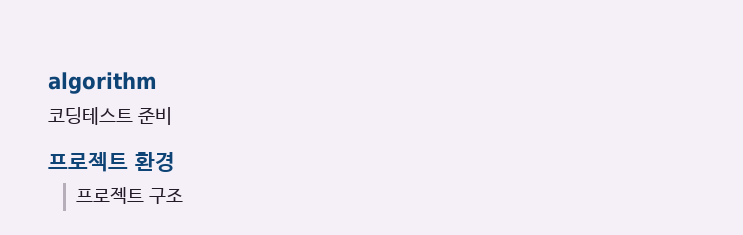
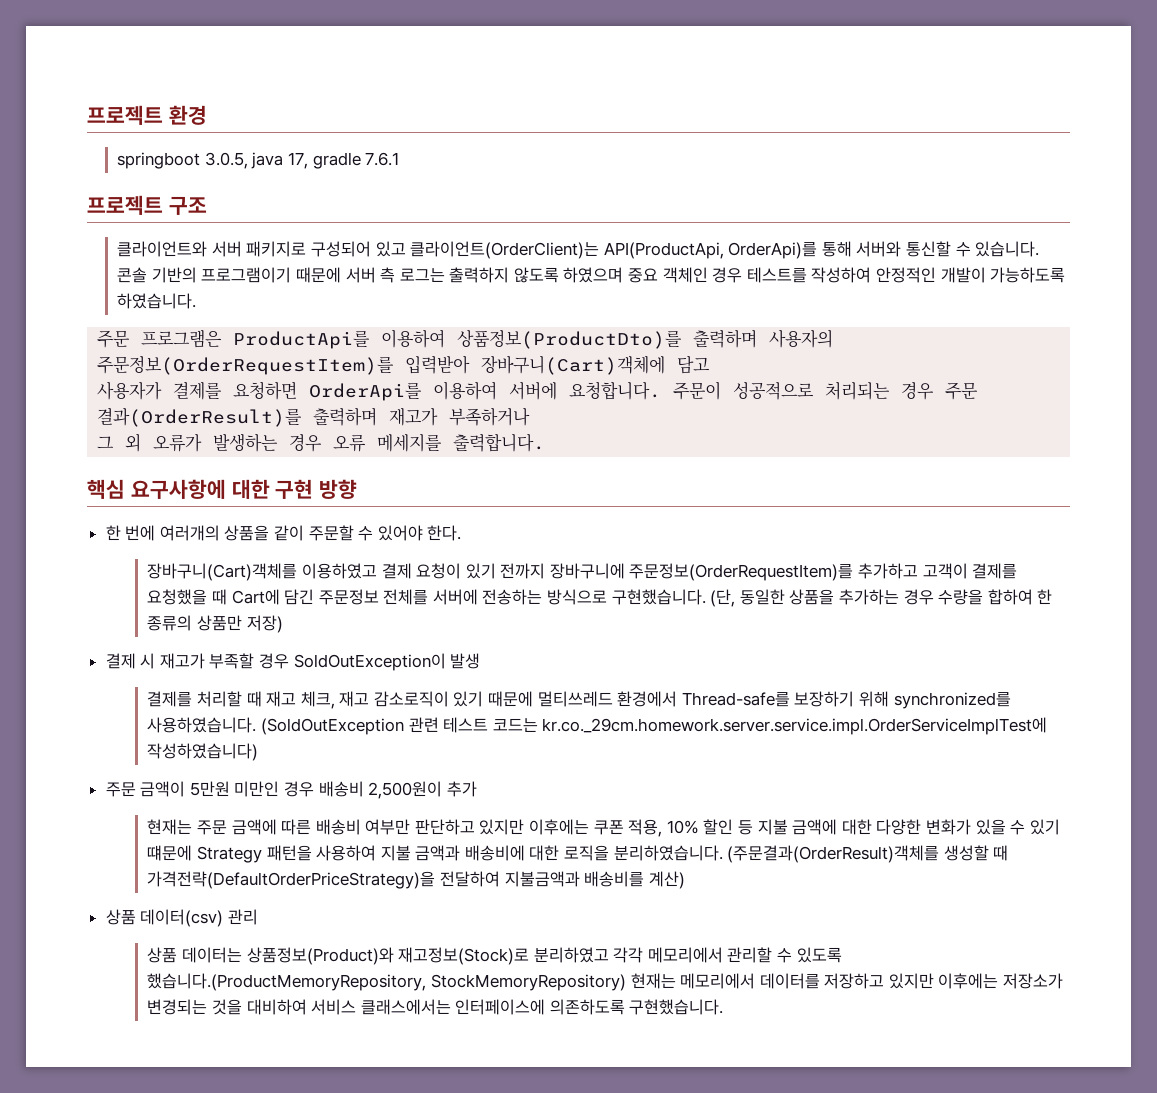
- algorithm
- 코딩테스트 준비
+ springboot 3.0.5, java 17, gradle 7.6.1
  프로젝트 구조
+ 클라이언트와 서버 패키지로 구성되어 있고 클라이언트(OrderClient)는 API(ProductApi, OrderApi)를 통해 서버와 통신할 수 있습니다. 콘솔 기반의 프로그램이기 때문에 서버 측 로그는 출력하지 않도록 하였으며 중요 객체인 경우 테스트를 작성하여 안정적인 개발이 가능하도록 하였습니다.
+ 주문 프로그램은 ProductApi를 이용하여 상품정보(ProductDto)를 출력하며 사용자의 주문정보(OrderRequestItem)를 입력받아 장바구니(Cart)객체에 담고
+ 사용자가 결제를 요청하면 OrderApi를 이용하여 서버에 요청합니다. 주문이 성공적으로 처리되는 경우 주문 결과(OrderResult)를 출력하며 재고가 부족하거나
+ 그 외 오류가 발생하는 경우 오류 메세지를 출력합니다.
+ 핵심 요구사항에 대한 구현 방향
+ 한 번에 여러개의 상품을 같이 주문할 수 있어야 한다.
+ 장바구니(Cart)객체를 이용하였고 결제 요청이 있기 전까지 장바구니에 주문정보(OrderRequestItem)를 추가하고 고객이 결제를 요청했을 때 Cart에 담긴 주문정보 전체를 서버에 전송하는 방식으로 구현했습니다. (단, 동일한 상품을 추가하는 경우 수량을 합하여 한 종류의 상품만 저장)
+ 결제 시 재고가 부족할 경우 SoldOutException이 발생
+ 결제를 처리할 때 재고 체크, 재고 감소로직이 있기 때문에 멀티쓰레드 환경에서 Thread-safe를 보장하기 위해 synchronized를 사용하였습니다. (SoldOutException 관련 테스트 코드는 kr.co._29cm.homework.server.service.impl.OrderServiceImplTest에 작성하였습니다)
+ 주문 금액이 5만원 미만인 경우 배송비 2,500원이 추가
+ 현재는 주문 금액에 따른 배송비 여부만 판단하고 있지만 이후에는 쿠폰 적용, 10% 할인 등 지불 금액에 대한 다양한 변화가 있을 수 있기 떄문에 Strategy 패턴을 사용하여 지불 금액과 배송비에 대한 로직을 분리하였습니다. (주문결과(OrderResult)객체를 생성할 때 가격전략(DefaultOrderPriceStrategy)을 전달하여 지불금액과 배송비를 계산)
+ 상품 데이터(csv) 관리
+ 상품 데이터는 상품정보(Product)와 재고정보(Stock)로 분리하였고 각각 메모리에서 관리할 수 있도록 했습니다.(ProductMemoryRepository, StockMemoryRepository) 현재는 메모리에서 데이터를 저장하고 있지만 이후에는 저장소가 변경되는 것을 대비하여 서비스 클래스에서는 인터페이스에 의존하도록 구현했습니다.

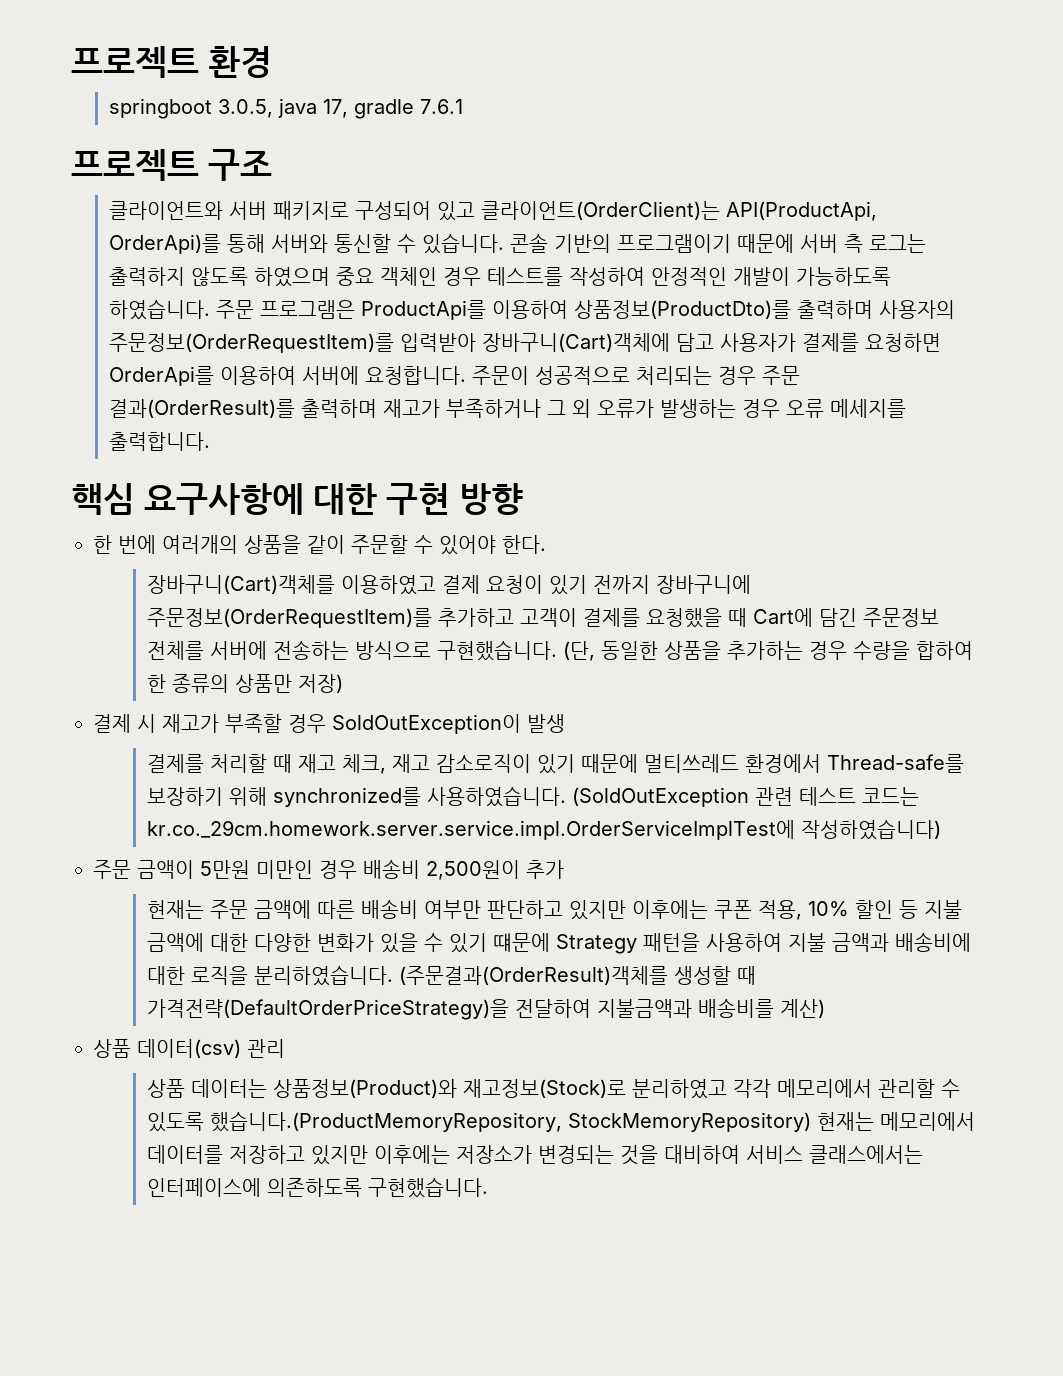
- 콘솔 기반의 프로그램이기 때문에 서버 측 로그는 출력하지 않도록 하였으며 중요 객체인 경우 테스트를 작성하여 안정적인 개발이 가능하도록 하였습니다.
- 주문 프로그램은 ProductApi를 이용하여 상품정보(ProductDto)를 출력하며 사용자의 주문정보(OrderRequestItem)를 입력받아 장바구니(Cart)객체에 담고
- 사용자가 결제를 요청하면 OrderApi를 이용하여 서버에 요청합니다.
+ 콘솔 기반의 프로그램이기 때문에 서버 측 로그는 출력하지 않도록 하였으며 중요 객체인 경우 테스트를 작성하여 안정적인 개발이 가능하도록 하였습니다. 주문 프로그램은 ProductApi를 이용하여 상품정보(ProductDto)를 출력하며 사용자의 주문정보(OrderRequestItem)를 입력받아 장바구니(Cart)객체에 담고 사용자가 결제를 요청하면 OrderApi를 이용하여 서버에 요청합니다.
- 주문이 성공적으로 처리되는 경우 주문 결과(OrderResult)를 출력하며 재고가 부족하거나
- 그 외 오류가 발생하는 경우 오류 메세지를 출력합니다.
+ 주문이 성공적으로 처리되는 경우 주문 결과(OrderResult)를 출력하며 재고가 부족하거나 그 외 오류가 발생하는 경우 오류 메세지를 출력합니다.

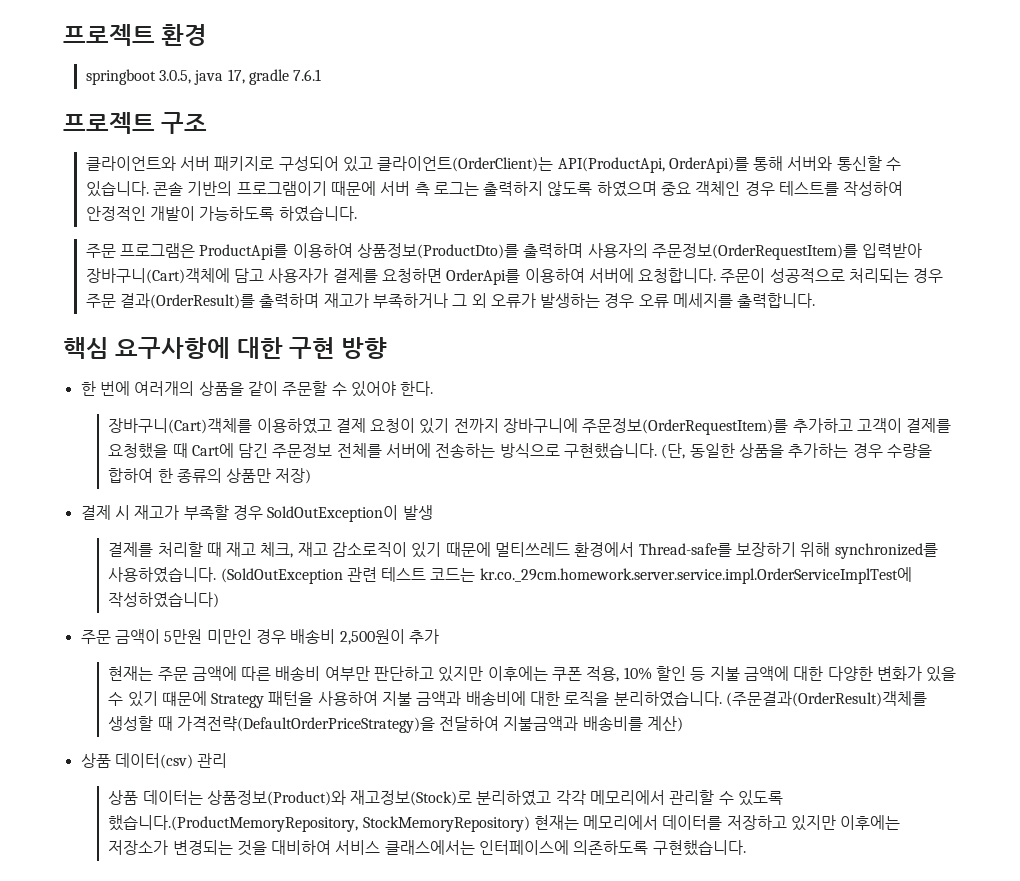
- 콘솔 기반의 프로그램이기 때문에 서버 측 로그는 출력하지 않도록 하였으며 중요 객체인 경우 테스트를 작성하여 안정적인 개발이 가능하도록 하였습니다. 주문 프로그램은 ProductApi를 이용하여 상품정보(ProductDto)를 출력하며 사용자의 주문정보(OrderRequestItem)를 입력받아 장바구니(Cart)객체에 담고 사용자가 결제를 요청하면 OrderApi를 이용하여 서버에 요청합니다.
+ 콘솔 기반의 프로그램이기 때문에 서버 측 로그는 출력하지 않도록 하였으며 중요 객체인 경우 테스트를 작성하여 안정적인 개발이 가능하도록 하였습니다.
+ 주문 프로그램은 ProductApi를 이용하여 상품정보(ProductDto)를 출력하며 사용자의 주문정보(OrderRequestItem)를 입력받아 장바구니(Cart)객체에 담고 사용자가 결제를 요청하면 OrderApi를 이용하여 서버에 요청합니다.

